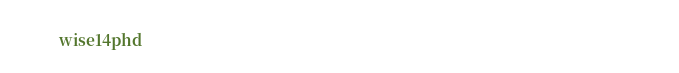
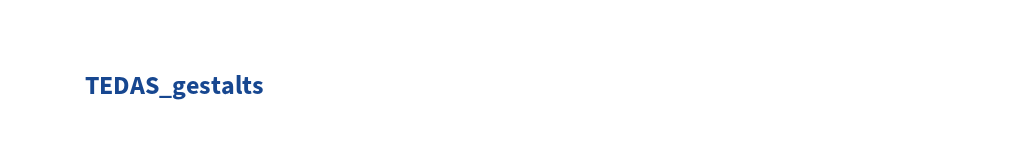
- wise14phd
+ TEDAS_gestalts

